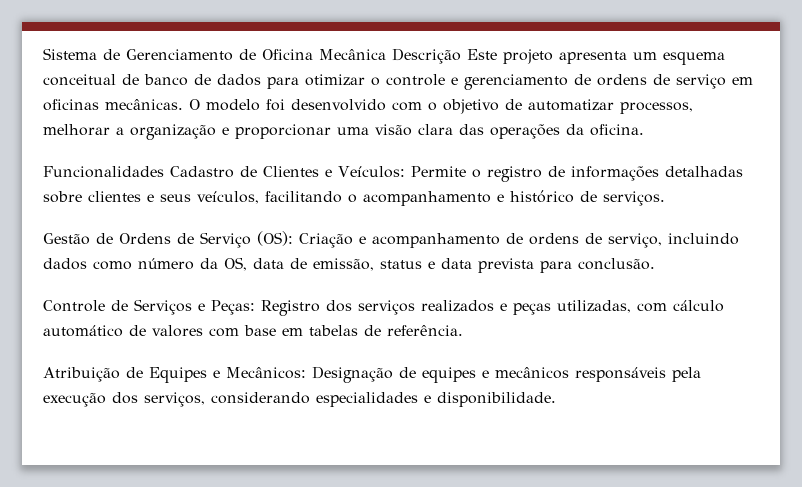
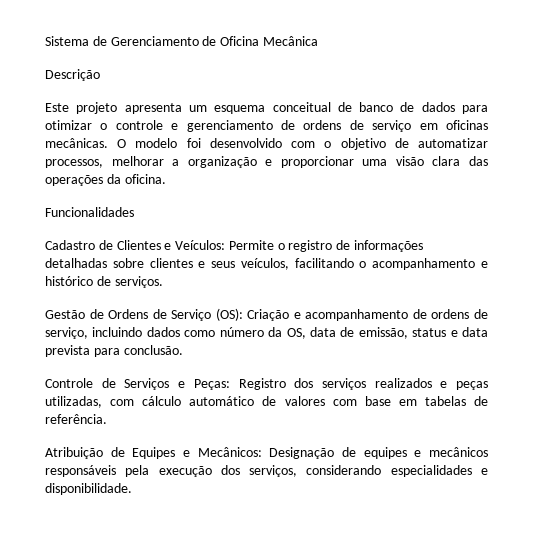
- Sistema de Gerenciamento de Oficina Mecânica Descrição Este projeto apresenta um esquema conceitual de banco de dados para otimizar o controle e gerenciamento de ordens de serviço em oficinas mecânicas.
+ Sistema de Gerenciamento de Oficina Mecânica
+ Descrição
+ Este projeto apresenta um esquema conceitual de banco de dados para otimizar o controle e gerenciamento de ordens de serviço em oficinas mecânicas.
- Funcionalidades Cadastro de Clientes e Veículos: Permite o registro de informações detalhadas sobre clientes e seus veículos, facilitando o acompanhamento e histórico de serviços.
+ Funcionalidades
+ Cadastro de Clientes e Veículos: Permite o registro de informações detalhadas sobre clientes e seus veículos, facilitando o acompanhamento e histórico de serviços.

